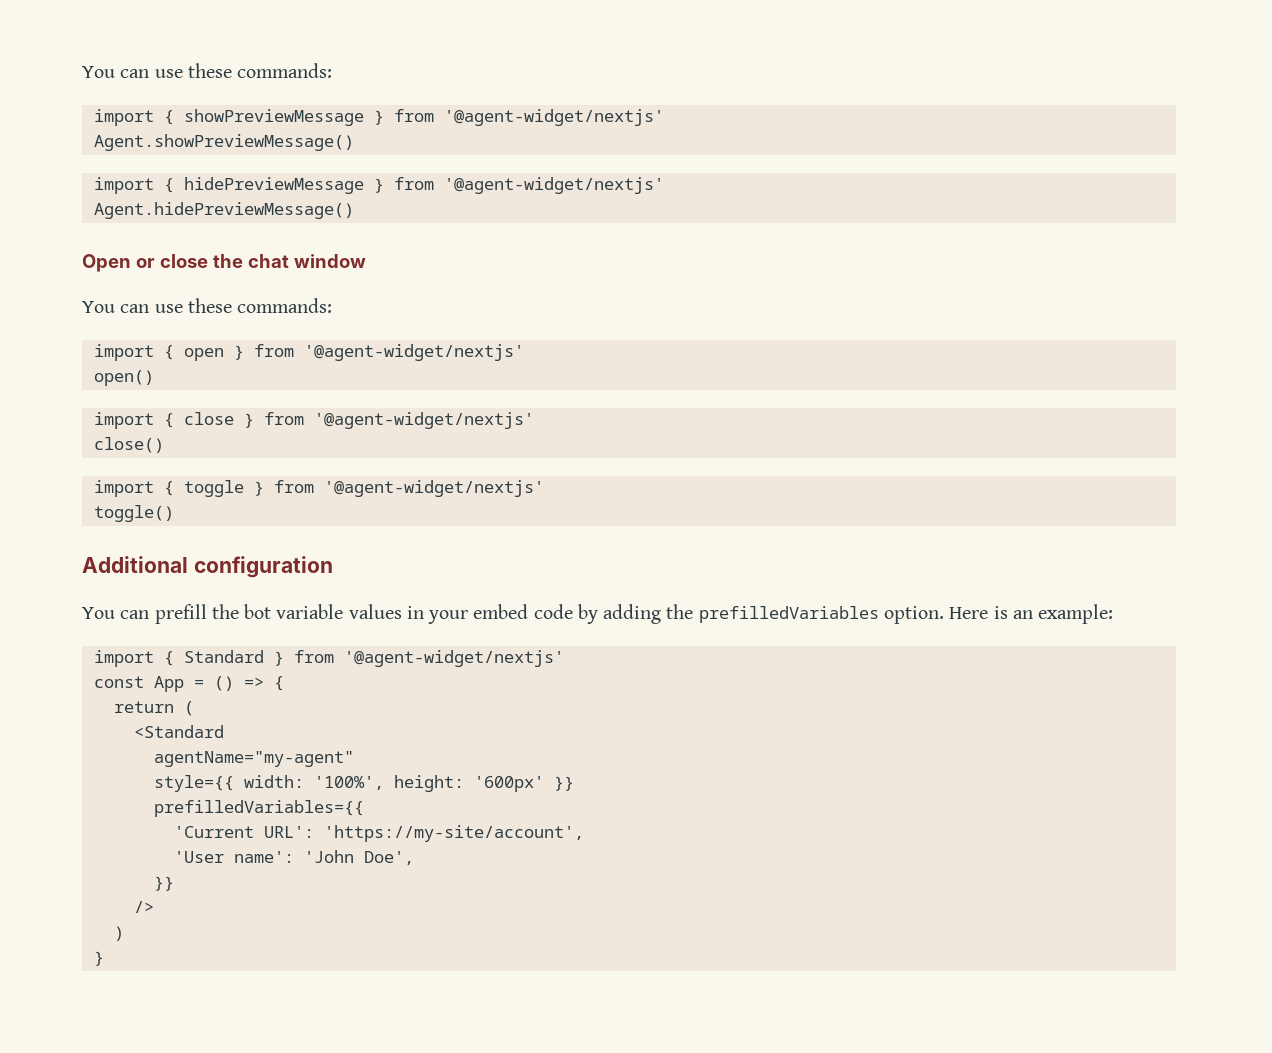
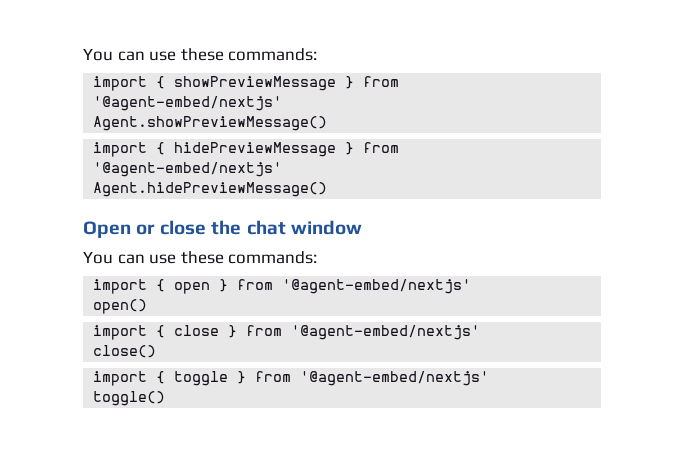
- import { showPreviewMessage } from '@agent-widget/nextjs'
+ import { showPreviewMessage } from '@agent-embed/nextjs'
- import { hidePreviewMessage } from '@agent-widget/nextjs'
+ import { hidePreviewMessage } from '@agent-embed/nextjs'
- import { open } from '@agent-widget/nextjs'
+ import { open } from '@agent-embed/nextjs'
- import { close } from '@agent-widget/nextjs'
+ import { close } from '@agent-embed/nextjs'
- import { toggle } from '@agent-widget/nextjs'
+ import { toggle } from '@agent-embed/nextjs'
- Additional configuration
- You can prefill the bot variable values in your embed code by adding the prefilledVariables option. Here is an example:
- import { Standard } from '@agent-widget/nextjs'
- const App = () => {
- return (
- <Standard
- agentName="my-agent"
- style={{ width: '100%', height: '600px' }}
- prefilledVariables={{
- 'Current URL': 'https://my-site/account',
- 'User name': 'John Doe',
- }}
- />
- )
- }

